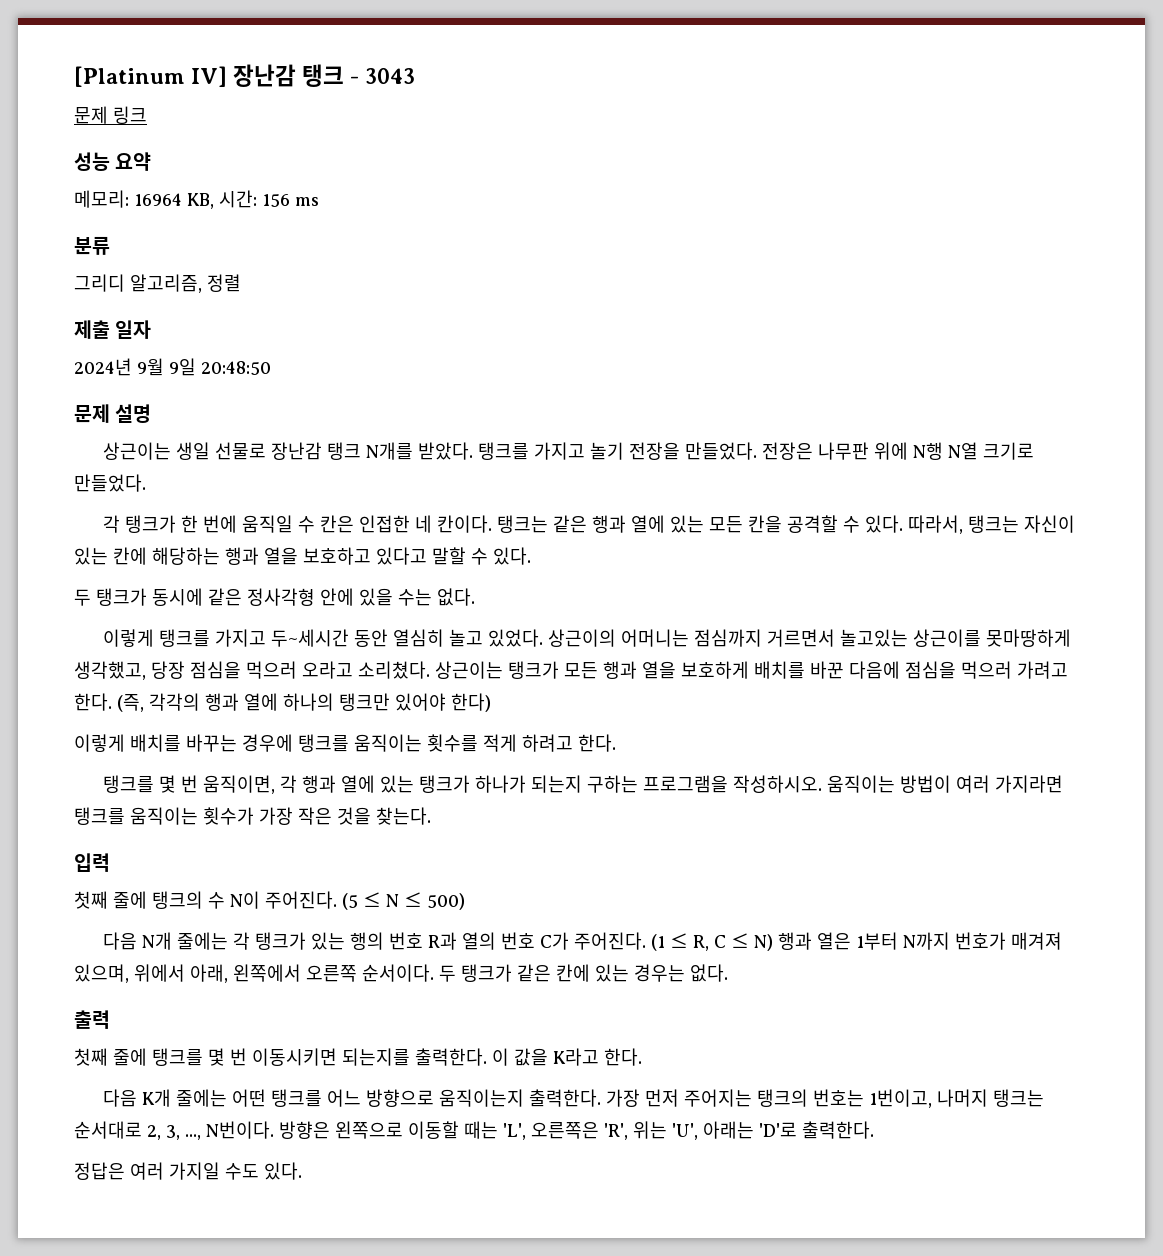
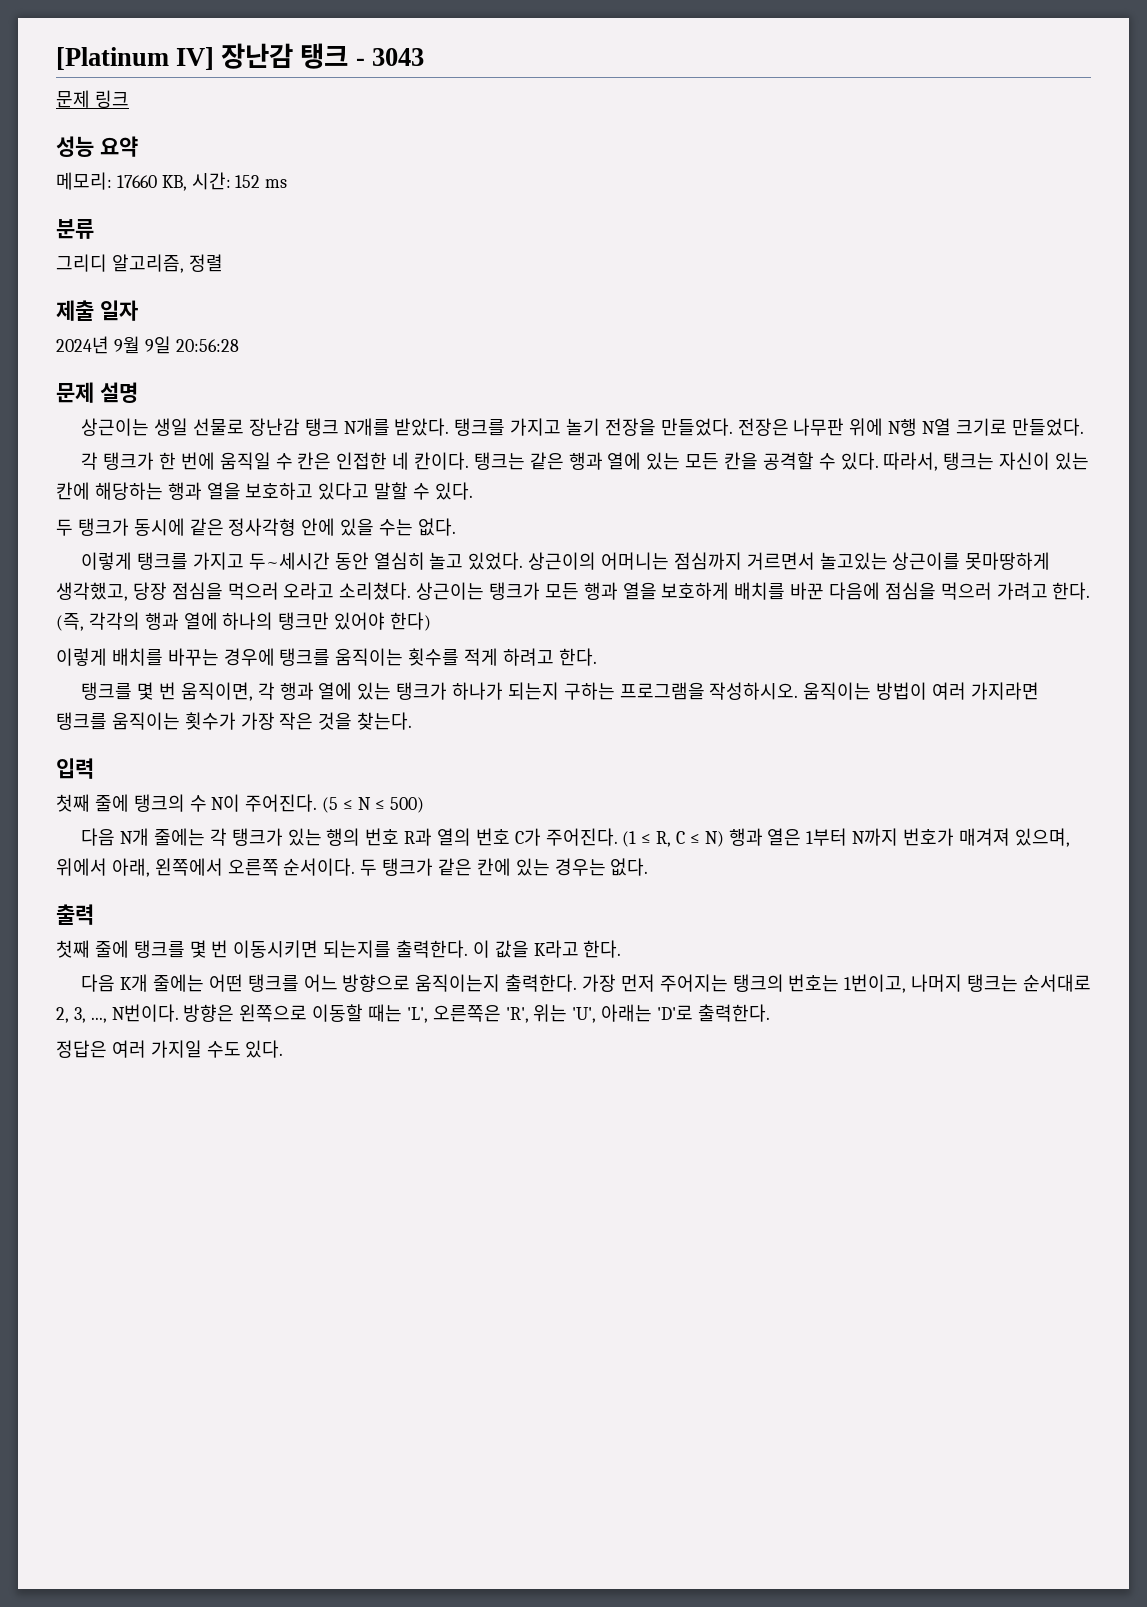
- 메모리: 16964 KB, 시간: 156 ms
+ 메모리: 17660 KB, 시간: 152 ms
- 2024년 9월 9일 20:48:50
+ 2024년 9월 9일 20:56:28

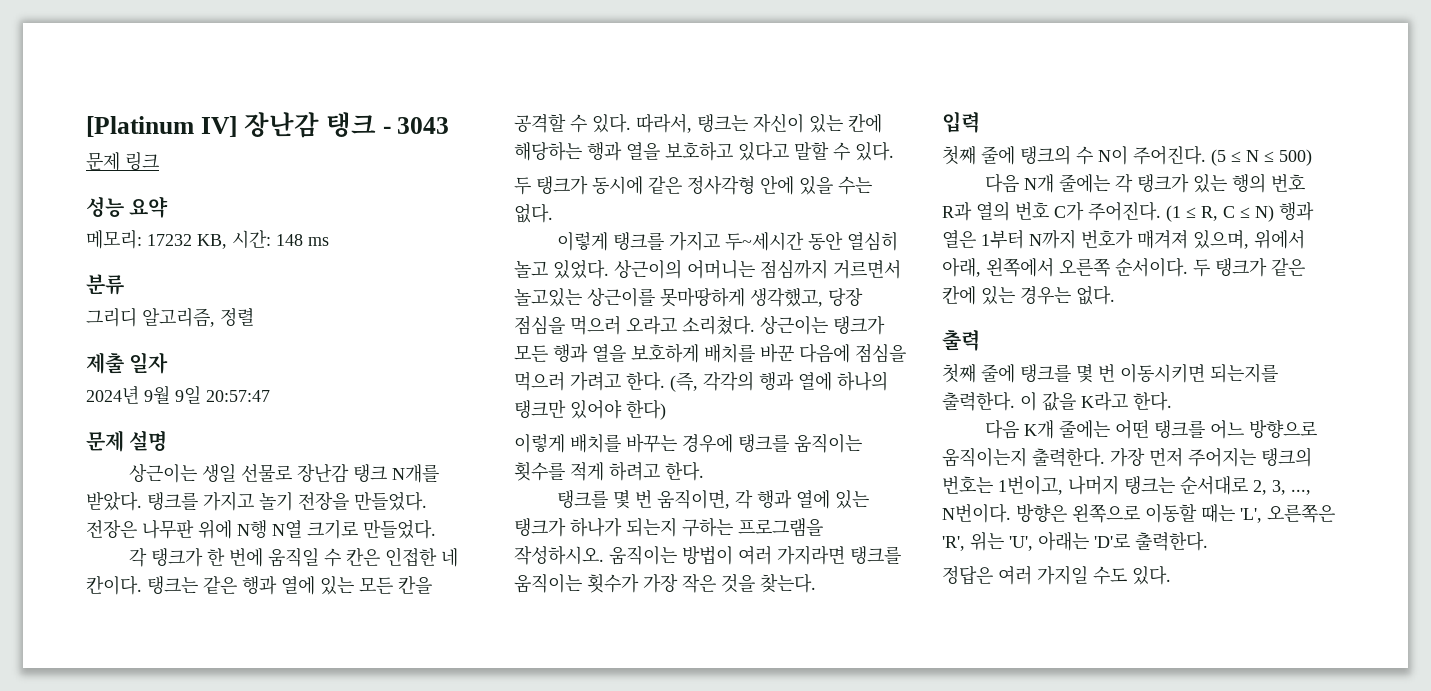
- 메모리: 17660 KB, 시간: 152 ms
+ 메모리: 17232 KB, 시간: 148 ms
- 2024년 9월 9일 20:56:28
+ 2024년 9월 9일 20:57:47

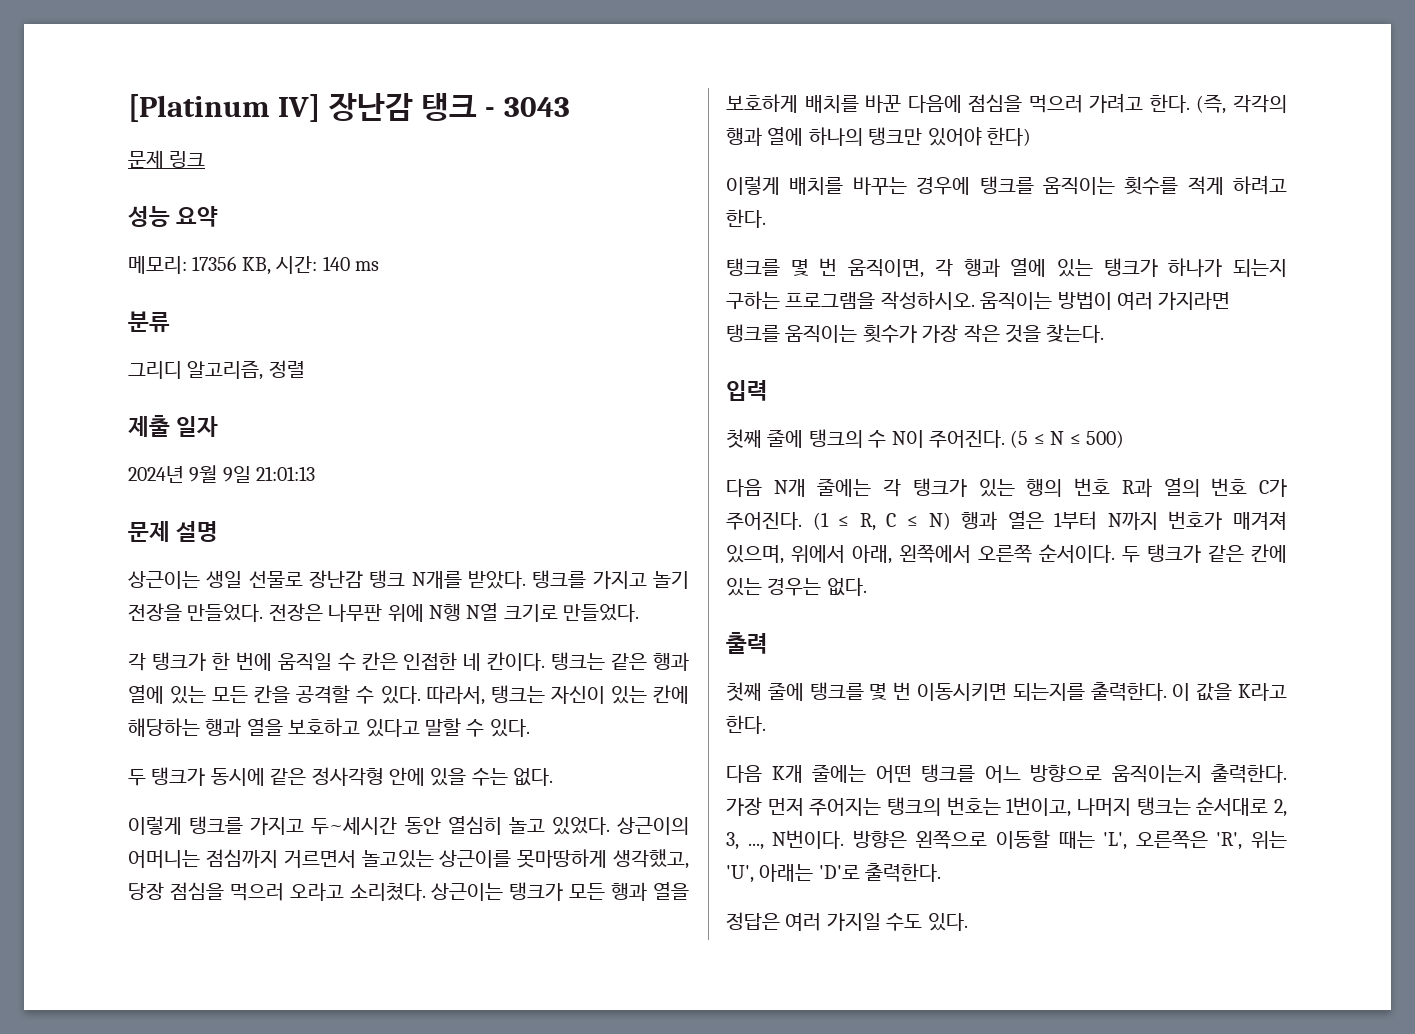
- 메모리: 17232 KB, 시간: 148 ms
+ 메모리: 17356 KB, 시간: 140 ms
- 2024년 9월 9일 20:57:47
+ 2024년 9월 9일 21:01:13

